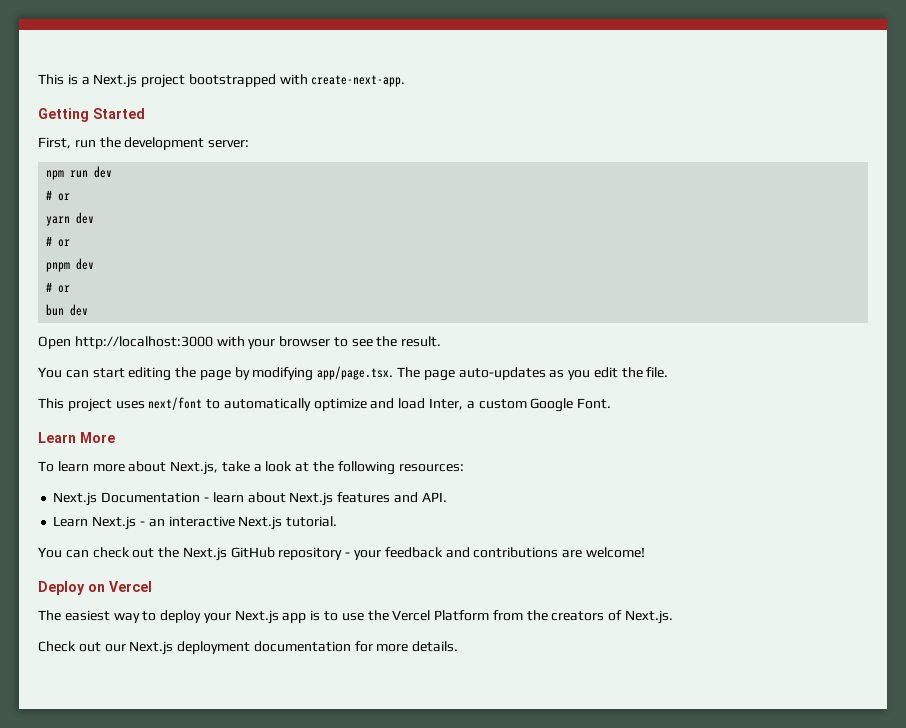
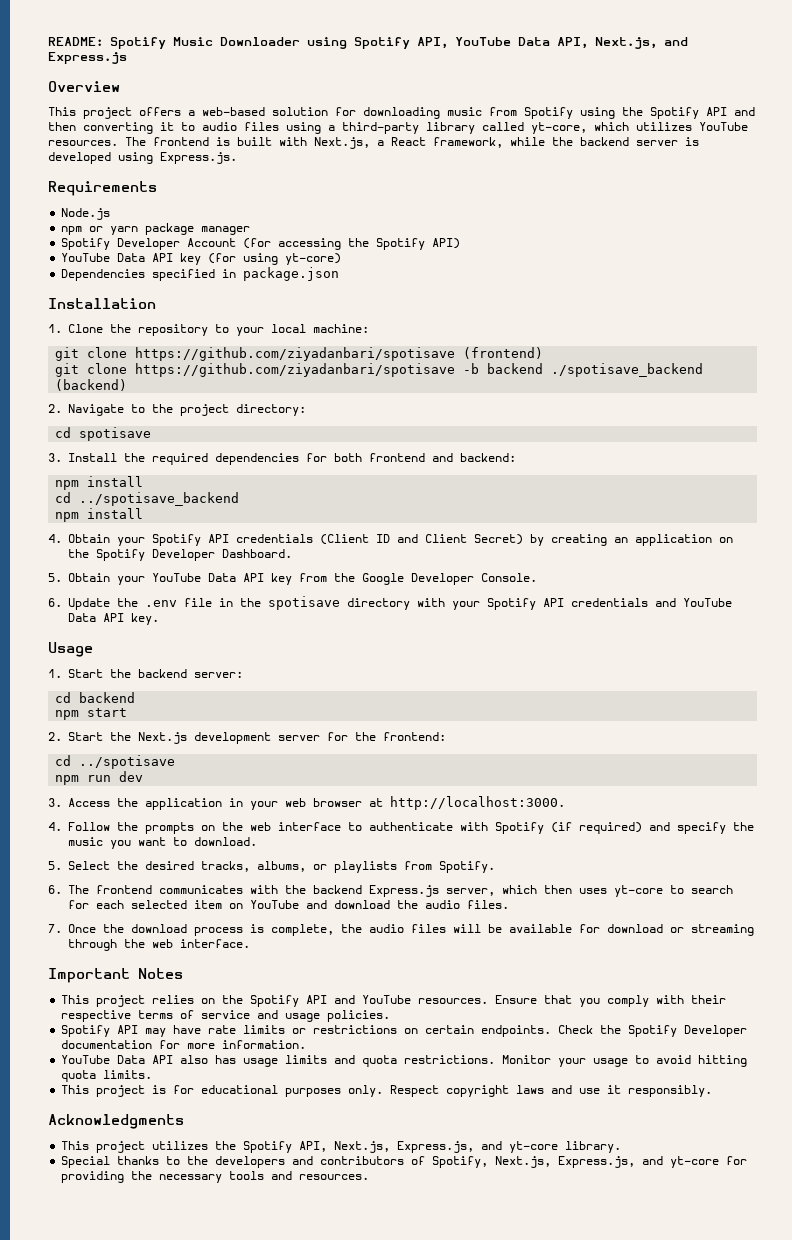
- This is a Next.js project bootstrapped with create-next-app.
- Getting Started
- First, run the development server:
+ README: Spotify Music Downloader using Spotify API, YouTube Data API, Next.js, and Express.js
+ Overview
+ This project offers a web-based solution for downloading music from Spotify using the Spotify API and then converting it to audio files using a third-party library called yt-core, which utilizes YouTube resources. The frontend is built with Next.js, a React framework, while the backend server is developed using Express.js.
+ Requirements
+ Node.js
+ npm or yarn package manager
+ Spotify Developer Account (for accessing the Spotify API)
+ YouTube Data API key (for using yt-core)
+ Dependencies specified in package.json
+ Installation
+ 1. Clone the repository to your local machine:
+ git clone https://github.com/ziyadanbari/spotisave (frontend)
+ git clone https://github.com/ziyadanbari/spotisave -b backend ./spotisave_backend (backend)
+ 2. Navigate to the project directory:
+ cd spotisave
+ 3. Install the required dependencies for both frontend and backend:
+ npm install
+ cd ../spotisave_backend
+ npm install
+ 4. Obtain your Spotify API credentials (Client ID and Client Secret) by creating an application on the Spotify Developer Dashboard.
+ 5. Obtain your YouTube Data API key from the Google Developer Console.
+ 6. Update the .env file in the spotisave directory with your Spotify API credentials and YouTube Data API key.
+ Usage
+ 1. Start the backend server:
+ cd backend
+ npm start
+ 2. Start the Next.js development server for the frontend:
+ cd ../spotisave
  npm run dev
- # or
- yarn dev
- # or
- pnpm dev
- # or
- bun dev
- Open http://localhost:3000 with your browser to see the result.
- You can start editing the page by modifying app/page.tsx. The page auto-updates as you edit the file.
- This project uses next/font to automatically optimize and load Inter, a custom Google Font.
- Learn More
- To learn more about Next.js, take a look at the following resources:
- Next.js Documentation - learn about Next.js features and API.
- Learn Next.js - an interactive Next.js tutorial.
- You can check out the Next.js GitHub repository - your feedback and contributions are welcome!
- Deploy on Vercel
- The easiest way to deploy your Next.js app is to use the Vercel Platform from the creators of Next.js.
- Check out our Next.js deployment documentation for more details.
+ 3. Access the application in your web browser at http://localhost:3000.
+ 4. Follow the prompts on the web interface to authenticate with Spotify (if required) and specify the music you want to download.
+ 5. Select the desired tracks, albums, or playlists from Spotify.
+ 6. The frontend communicates with the backend Express.js server, which then uses yt-core to search for each selected item on YouTube and download the audio files.
+ 7. Once the download process is complete, the audio files will be available for download or streaming through the web interface.
+ Important Notes
+ This project relies on the Spotify API and YouTube resources. Ensure that you comply with their respective terms of service and usage policies.
+ Spotify API may have rate limits or restrictions on certain endpoints. Check the Spotify Developer documentation for more information.
+ YouTube Data API also has usage limits and quota restrictions. Monitor your usage to avoid hitting quota limits.
+ This project is for educational purposes only. Respect copyright laws and use it responsibly.
+ Acknowledgments
+ This project utilizes the Spotify API, Next.js, Express.js, and yt-core library.
+ Special thanks to the developers and contributors of Spotify, Next.js, Express.js, and yt-core for providing the necessary tools and resources.

